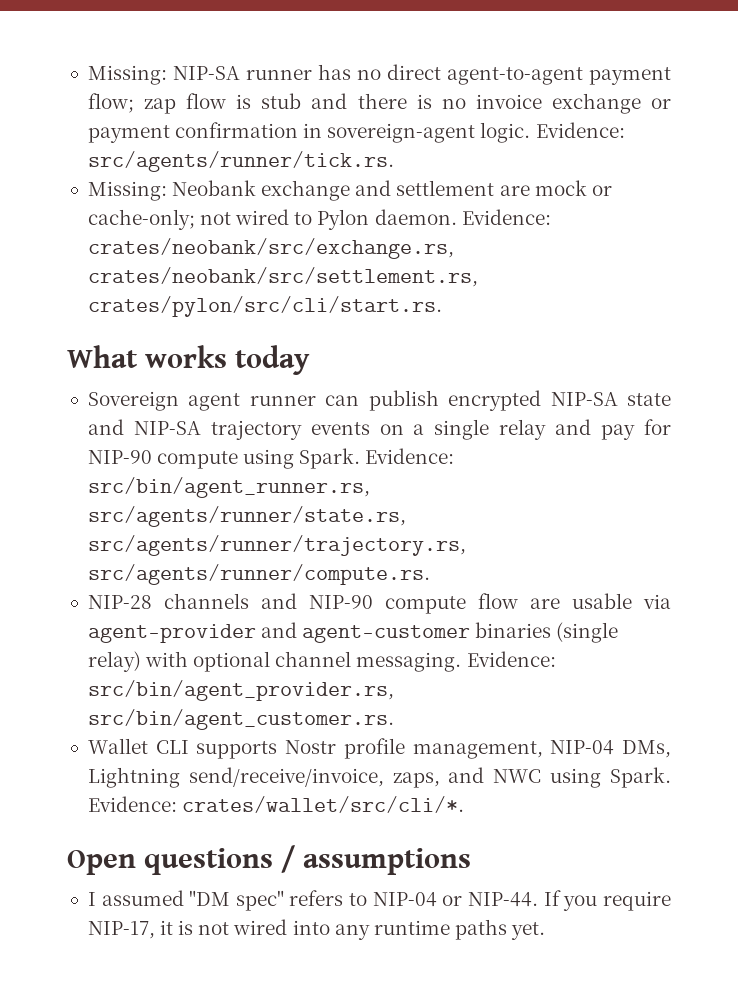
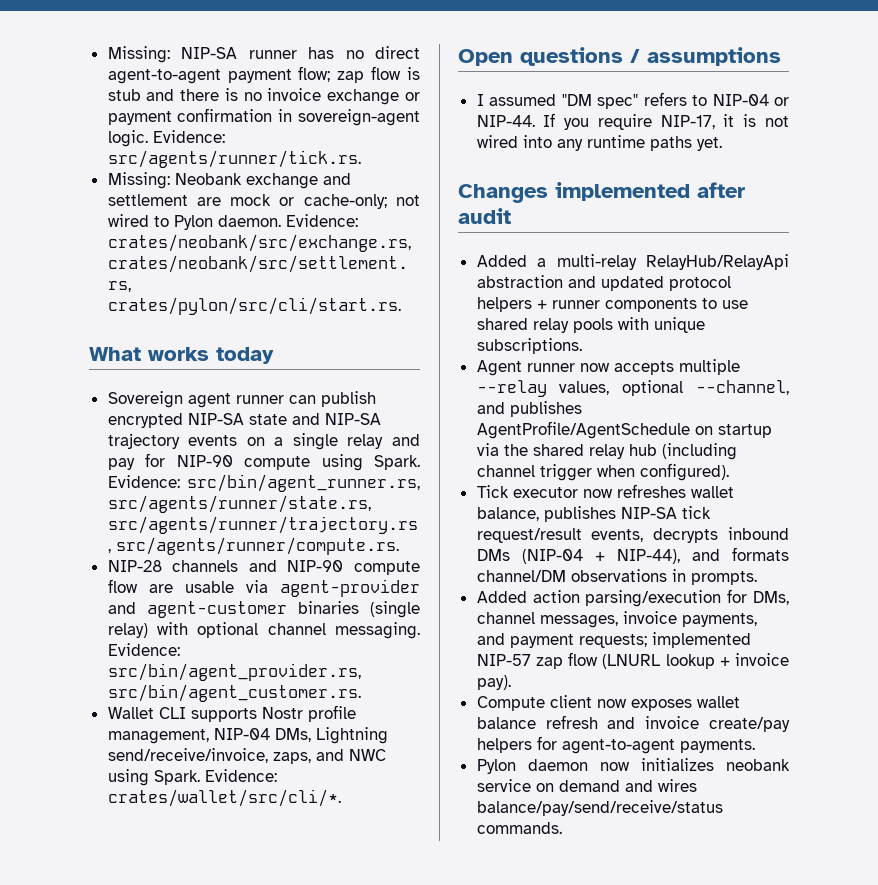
+ Changes implemented after audit
+ Added a multi-relay RelayHub/RelayApi abstraction and updated protocol helpers + runner components to use shared relay pools with unique subscriptions.
+ Agent runner now accepts multiple --relay values, optional --channel, and publishes AgentProfile/AgentSchedule on startup via the shared relay hub (including channel trigger when configured).
+ Tick executor now refreshes wallet balance, publishes NIP-SA tick request/result events, decrypts inbound DMs (NIP-04 + NIP-44), and formats channel/DM observations in prompts.
+ Added action parsing/execution for DMs, channel messages, invoice payments, and payment requests; implemented NIP-57 zap flow (LNURL lookup + invoice pay).
+ Compute client now exposes wallet balance refresh and invoice create/pay helpers for agent-to-agent payments.
+ Pylon daemon now initializes neobank service on demand and wires balance/pay/send/receive/status commands.

